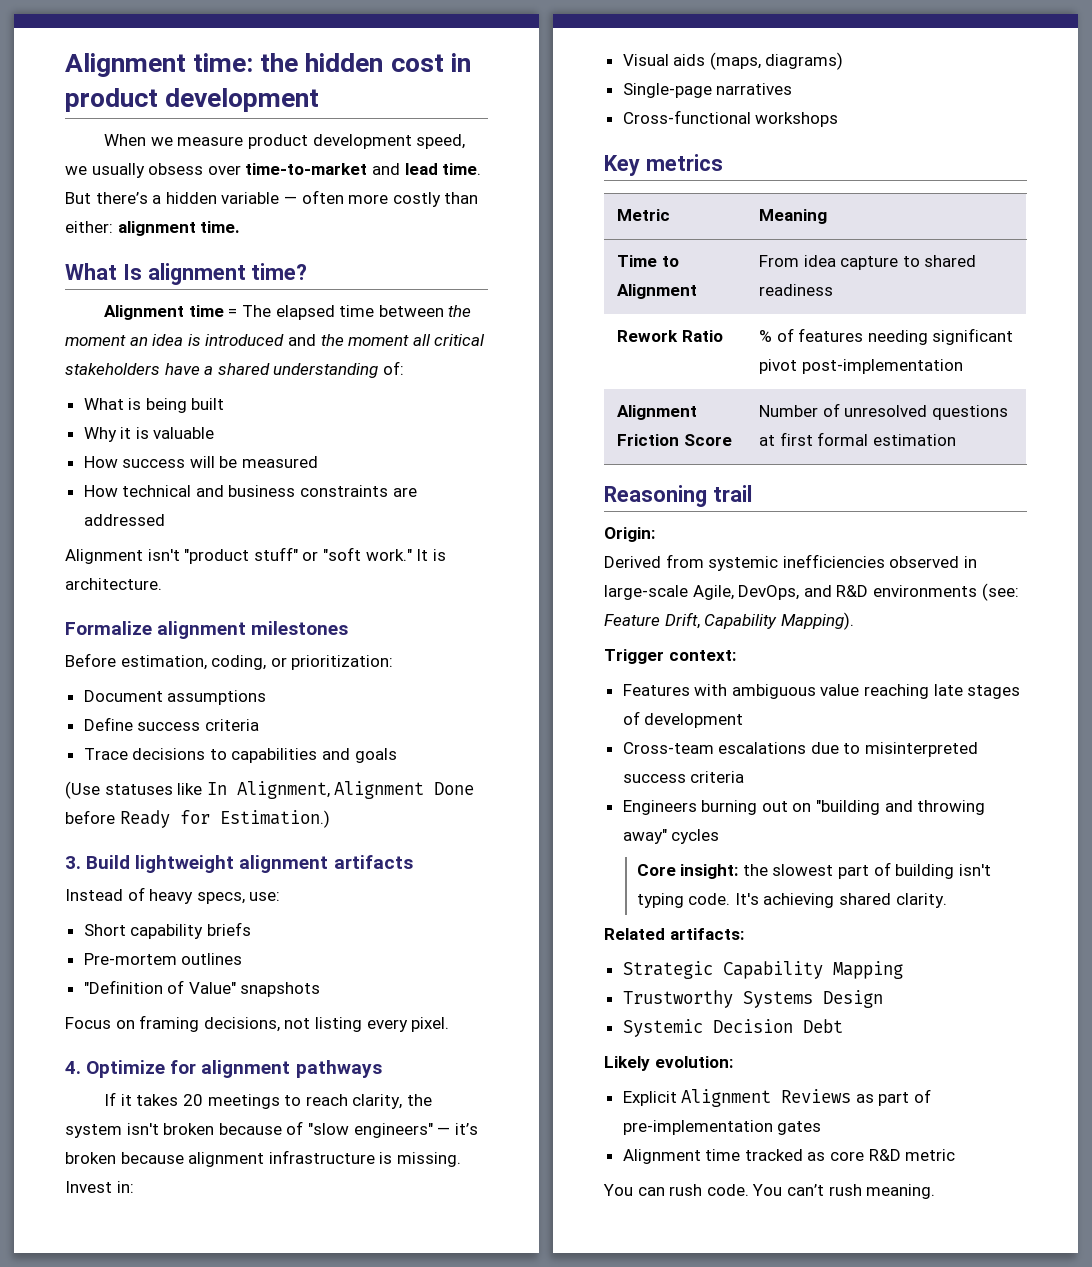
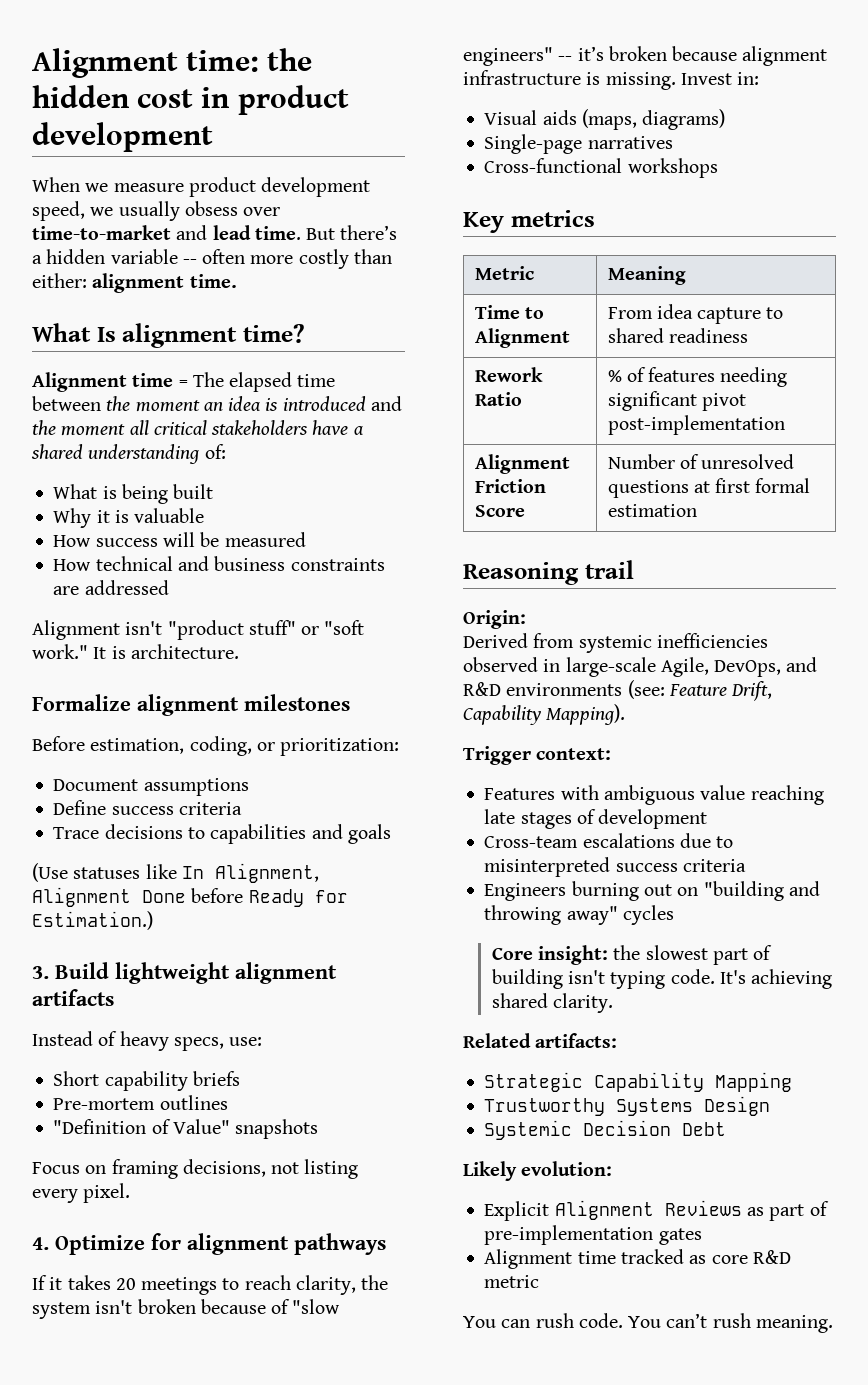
- But there’s a hidden variable — often more costly than either: alignment time.
+ But there’s a hidden variable -- often more costly than either: alignment time.
- If it takes 20 meetings to reach clarity, the system isn't broken because of "slow engineers" — it’s broken because alignment infrastructure is missing.
+ If it takes 20 meetings to reach clarity, the system isn't broken because of "slow engineers" -- it’s broken because alignment infrastructure is missing.

